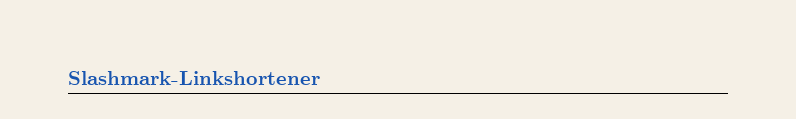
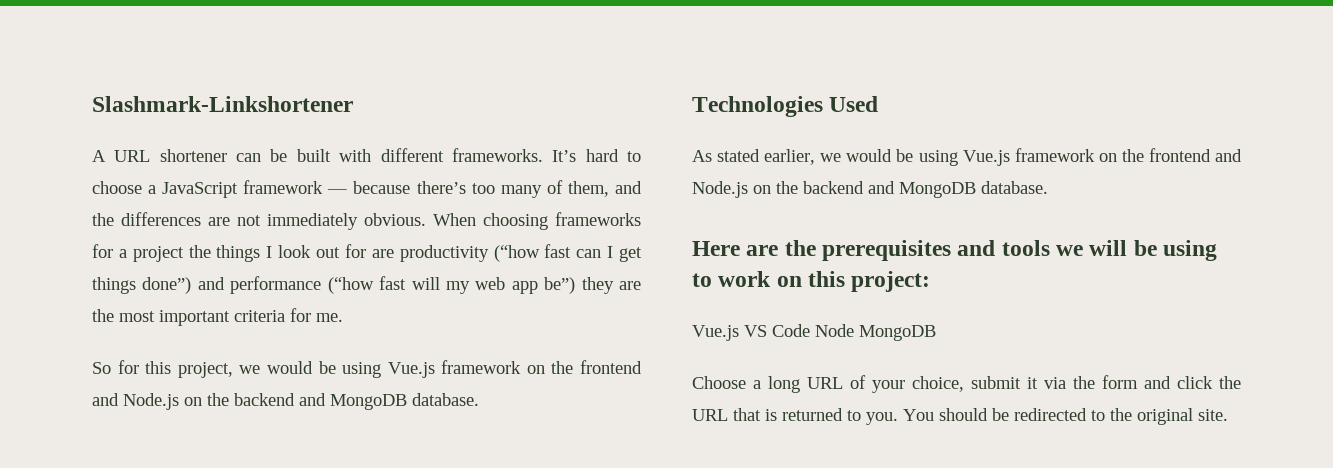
+ A URL shortener can be built with different frameworks. It’s hard to choose a JavaScript framework — because there’s too many of them, and the differences are not immediately obvious. When choosing frameworks for a project the things I look out for are productivity (“how fast can I get things done”) and performance (“how fast will my web app be”) they are the most important criteria for me.
+ So for this project, we would be using Vue.js framework on the frontend and Node.js on the backend and MongoDB database.
+ Technologies Used
+ As stated earlier, we would be using Vue.js framework on the frontend and Node.js on the backend and MongoDB database.
+ Here are the prerequisites and tools we will be using to work on this project:
+ Vue.js VS Code Node MongoDB
+ Choose a long URL of your choice, submit it via the form and click the URL that is returned to you. You should be redirected to the original site.

